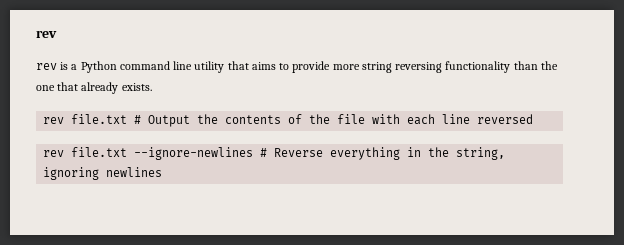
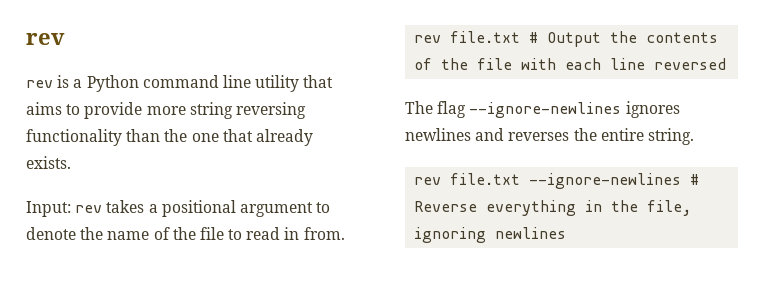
+ Input: rev takes a positional argument to denote the name of the file to read in from.
+ The flag --ignore-newlines ignores newlines and reverses the entire string.
- rev file.txt --ignore-newlines # Reverse everything in the string, ignoring newlines
+ rev file.txt --ignore-newlines # Reverse everything in the file, ignoring newlines

